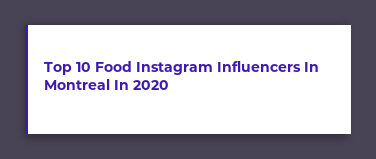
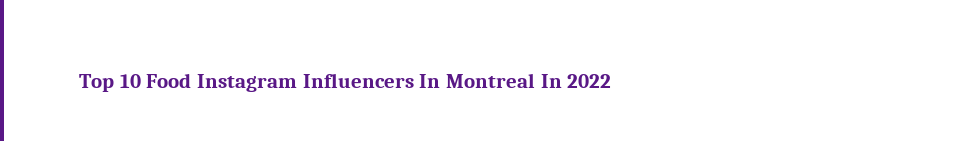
- Top 10 Food Instagram Influencers In Montreal In 2020
+ Top 10 Food Instagram Influencers In Montreal In 2022

